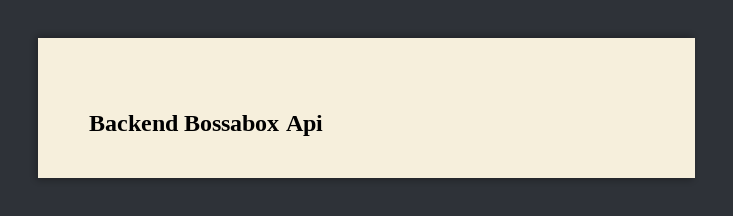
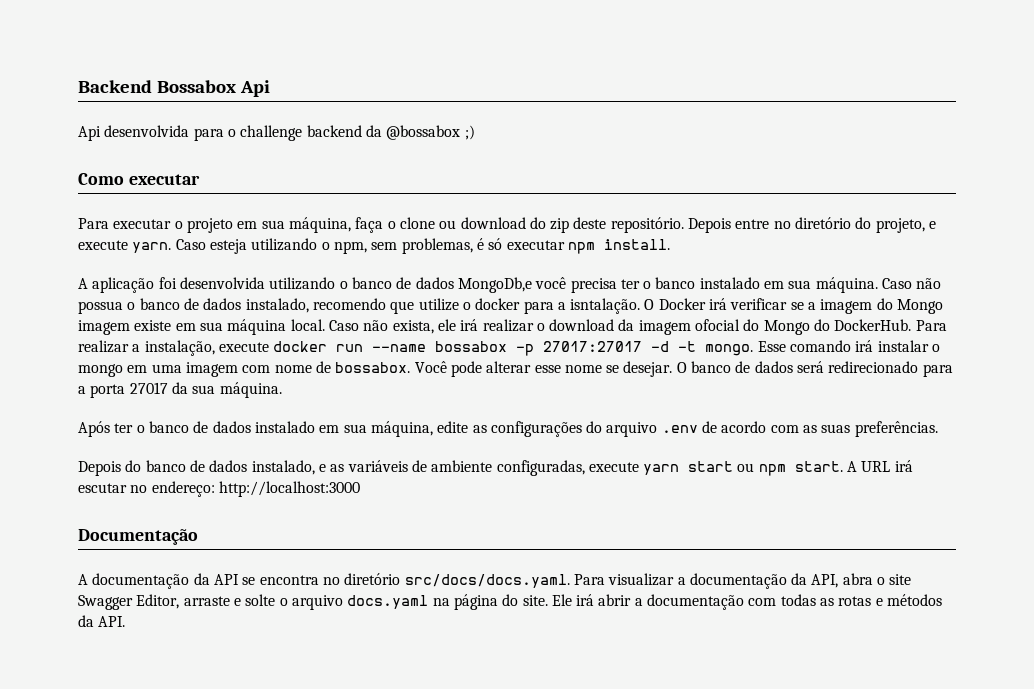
+ Api desenvolvida para o challenge backend da @bossabox ;)
+ Como executar
+ Para executar o projeto em sua máquina, faça o clone ou download do zip deste repositório. Depois entre no diretório do projeto, e execute yarn. Caso esteja utilizando o npm, sem problemas, é só executar npm install.
+ A aplicação foi desenvolvida utilizando o banco de dados MongoDb,e você precisa ter o banco instalado em sua máquina. Caso não possua o banco de dados instalado, recomendo que utilize o docker para a isntalação. O Docker irá verificar se a imagem do Mongo imagem existe em sua máquina local. Caso não exista, ele irá realizar o download da imagem ofocial do Mongo do DockerHub. Para realizar a instalação, execute docker run --name bossabox -p 27017:27017 -d -t mongo. Esse comando irá instalar o mongo em uma imagem com nome de bossabox. Você pode alterar esse nome se desejar. O banco de dados será redirecionado para a porta 27017 da sua máquina.
+ Após ter o banco de dados instalado em sua máquina, edite as configurações do arquivo .env de acordo com as suas preferências.
+ Depois do banco de dados instalado, e as variáveis de ambiente configuradas, execute yarn start ou npm start. A URL irá escutar no endereço: http://localhost:3000
+ Documentação
+ A documentação da API se encontra no diretório src/docs/docs.yaml. Para visualizar a documentação da API, abra o site Swagger Editor, arraste e solte o arquivo docs.yaml na página do site. Ele irá abrir a documentação com todas as rotas e métodos da API.

